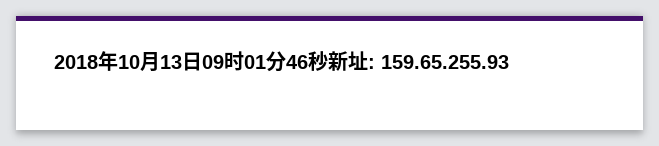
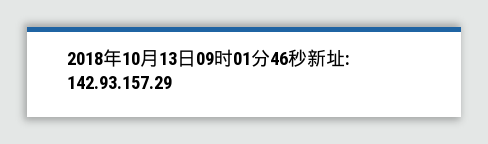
- 2018年10月13日09时01分46秒新址: 159.65.255.93
+ 2018年10月13日09时01分46秒新址: 142.93.157.29

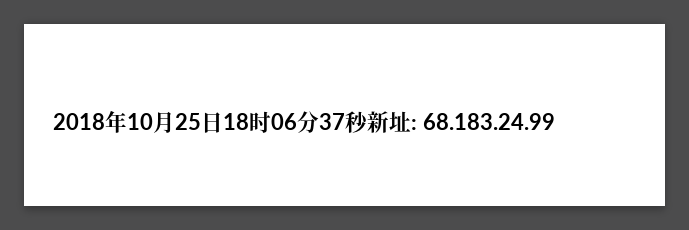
- 2018年10月13日09时01分46秒新址: 142.93.157.29
+ 2018年10月25日18时06分37秒新址: 68.183.24.99

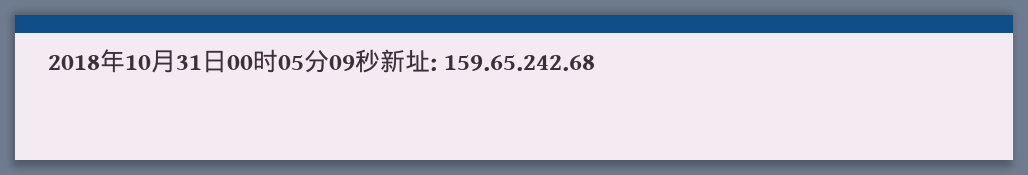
- 2018年10月25日18时06分37秒新址: 68.183.24.99
+ 2018年10月31日00时05分09秒新址: 159.65.242.68

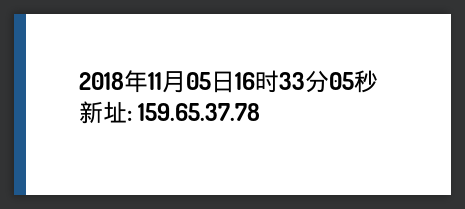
- 2018年10月31日00时05分09秒新址: 159.65.242.68
+ 2018年11月05日16时33分05秒新址: 159.65.37.78

